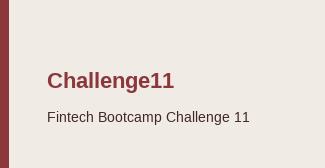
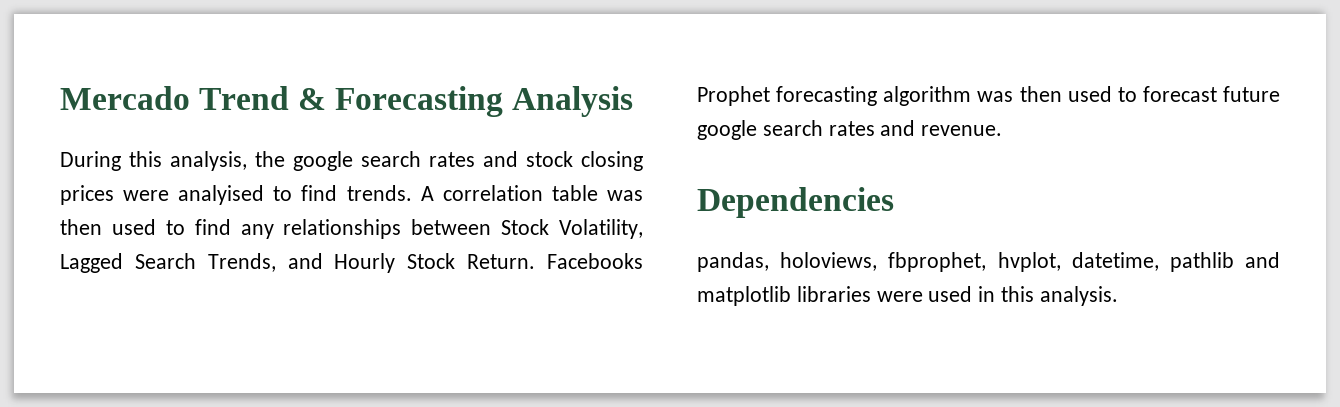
- Challenge11
- Fintech Bootcamp Challenge 11
+ Mercado Trend & Forecasting Analysis
+ During this analysis, the google search rates and stock closing prices were analyised to find trends. A correlation table was then used to find any relationships between Stock Volatility, Lagged Search Trends, and Hourly Stock Return. Facebooks Prophet forecasting algorithm was then used to forecast future google search rates and revenue.
+ Dependencies
+ pandas, holoviews, fbprophet, hvplot, datetime, pathlib and matplotlib libraries were used in this analysis.

